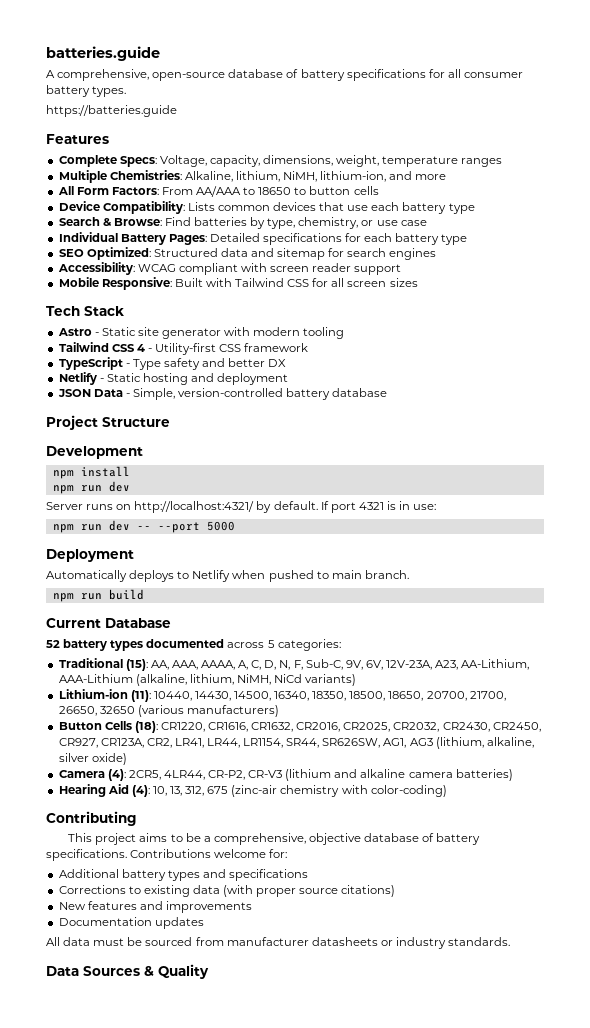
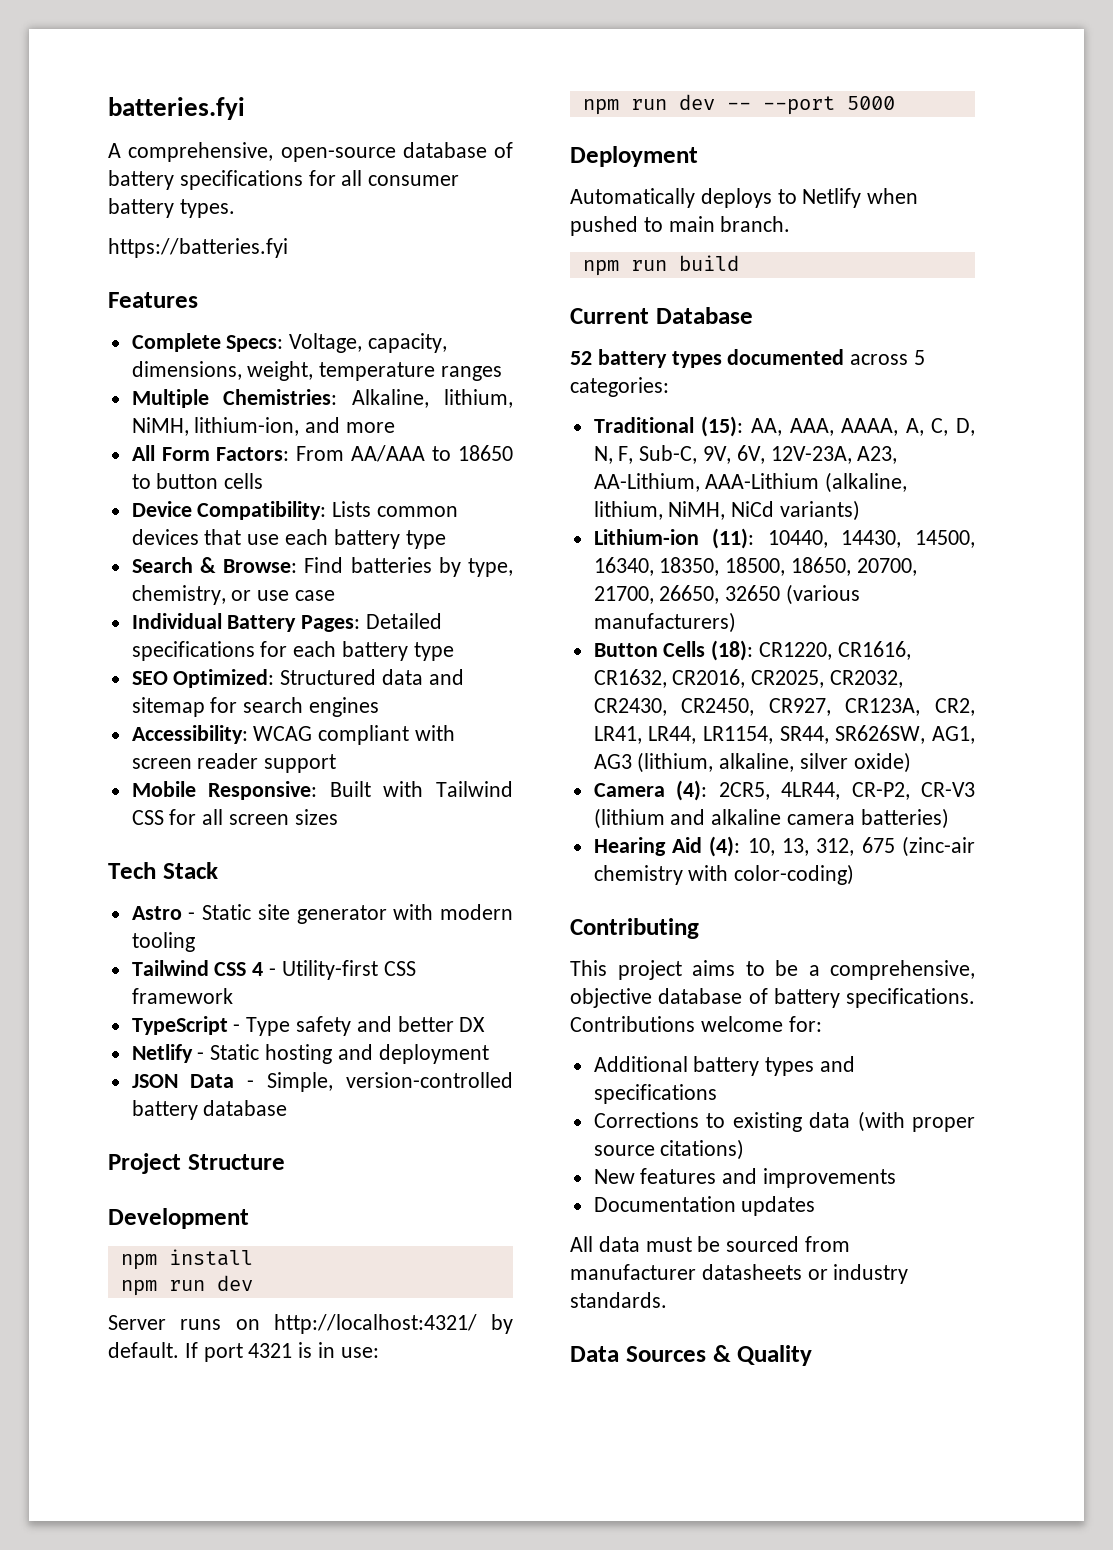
- batteries.guide
+ batteries.fyi
- https://batteries.guide
+ https://batteries.fyi

